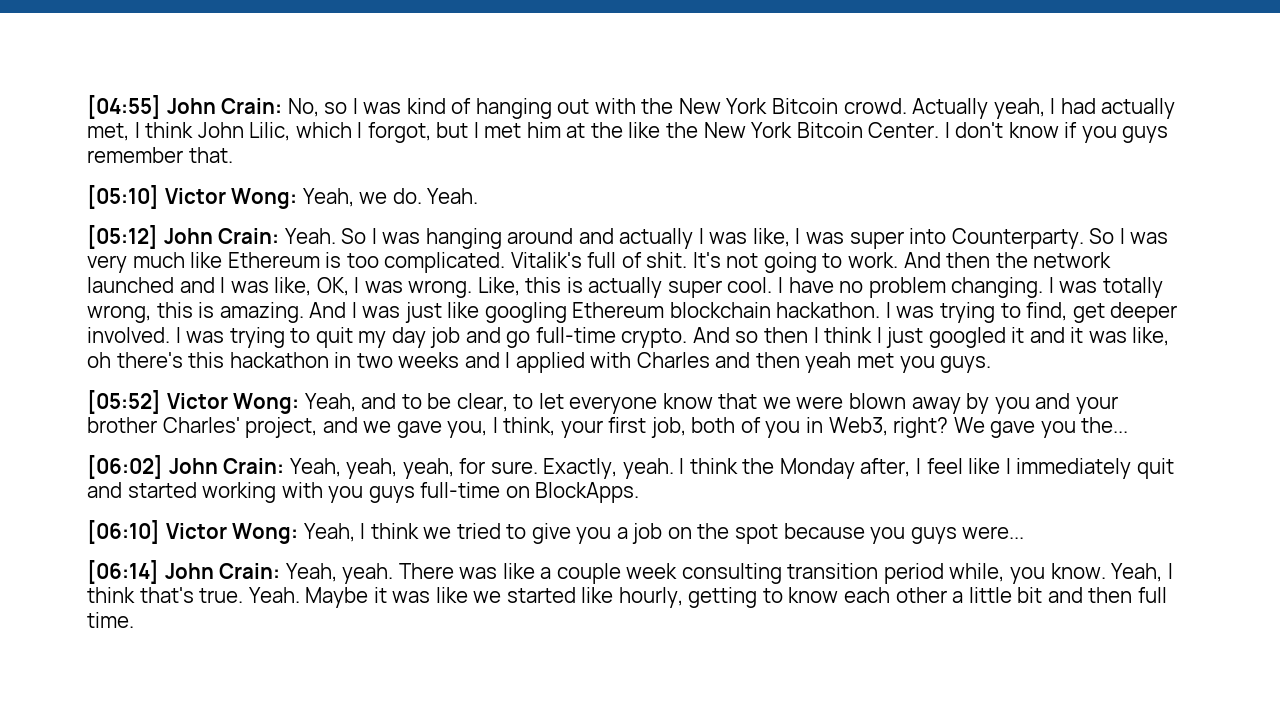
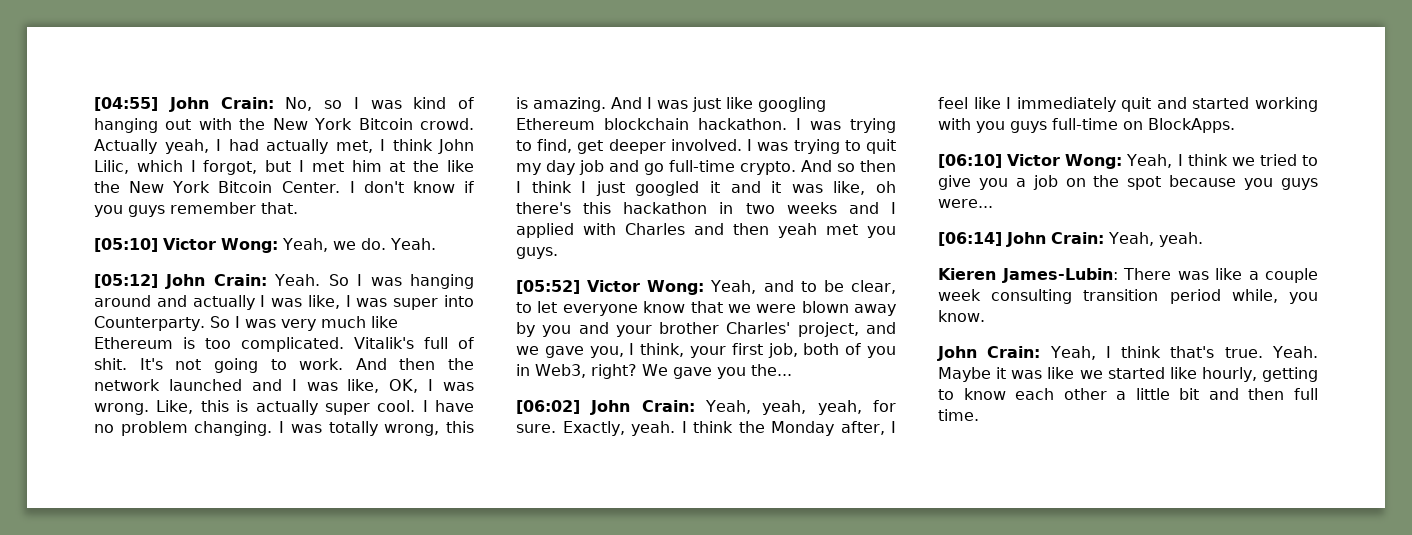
- [06:14] John Crain: Yeah, yeah. There was like a couple week consulting transition period while, you know. Yeah, I think that's true.
+ [06:14] John Crain: Yeah, yeah.
+ Kieren James-Lubin: There was like a couple week consulting transition period while, you know.
+ John Crain: Yeah, I think that's true.

